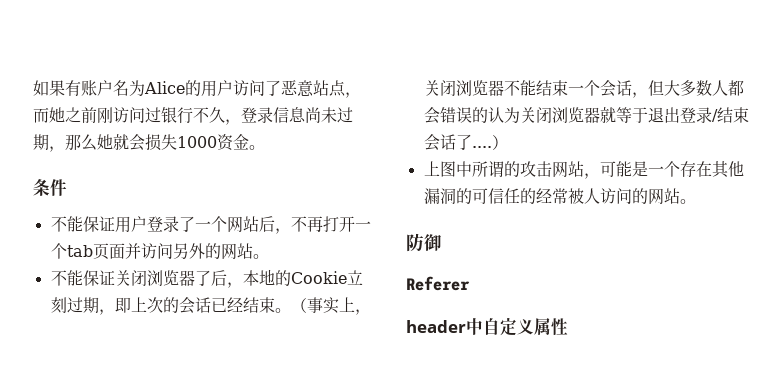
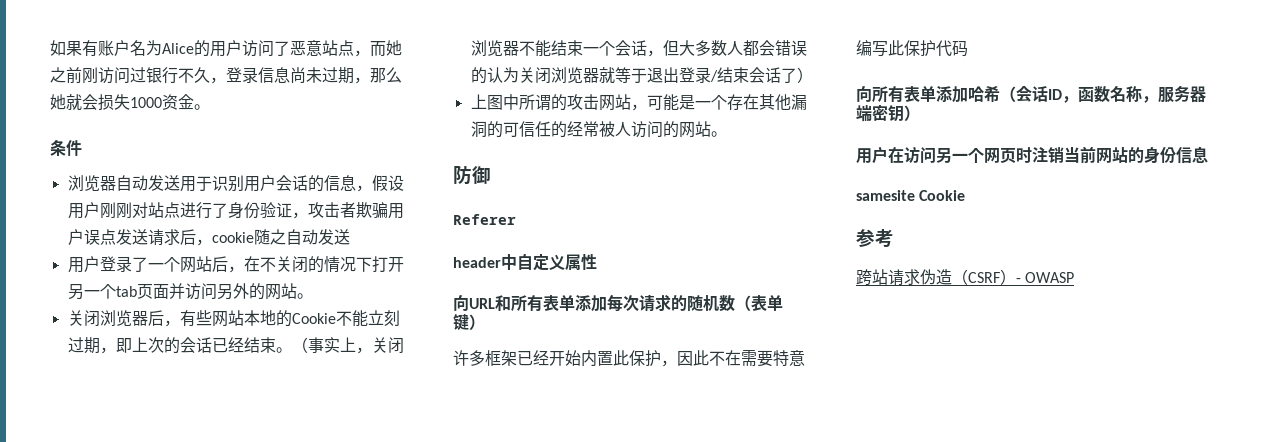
- 不能保证用户登录了一个网站后，不再打开一个tab页面并访问另外的网站。
+ 浏览器自动发送用于识别用户会话的信息，假设用户刚刚对站点进行了身份验证，攻击者欺骗用户误点发送请求后，cookie随之自动发送
+ 用户登录了一个网站后，在不关闭的情况下打开另一个tab页面并访问另外的网站。
- 不能保证关闭浏览器了后，本地的Cookie立刻过期，即上次的会话已经结束。
+ 关闭浏览器后，有些网站本地的Cookie不能立刻过期，即上次的会话已经结束。
- （事实上，关闭浏览器不能结束一个会话，但大多数人都会错误的认为关闭浏览器就等于退出登录/结束会话了....）
+ （事实上，关闭浏览器不能结束一个会话，但大多数人都会错误的认为关闭浏览器就等于退出登录/结束会话了）
+ 向URL和所有表单添加每次请求的随机数（表单键）
+ 许多框架已经开始内置此保护，因此不在需要特意编写此保护代码
+ 向所有表单添加哈希（会话ID，函数名称，服务器端密钥）
+ 用户在访问另一个网页时注销当前网站的身份信息
+ samesite Cookie
+ 参考
+ 跨站请求伪造（CSRF）- OWASP

